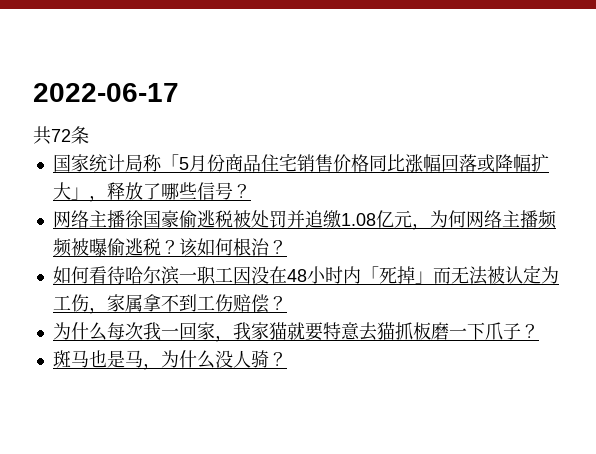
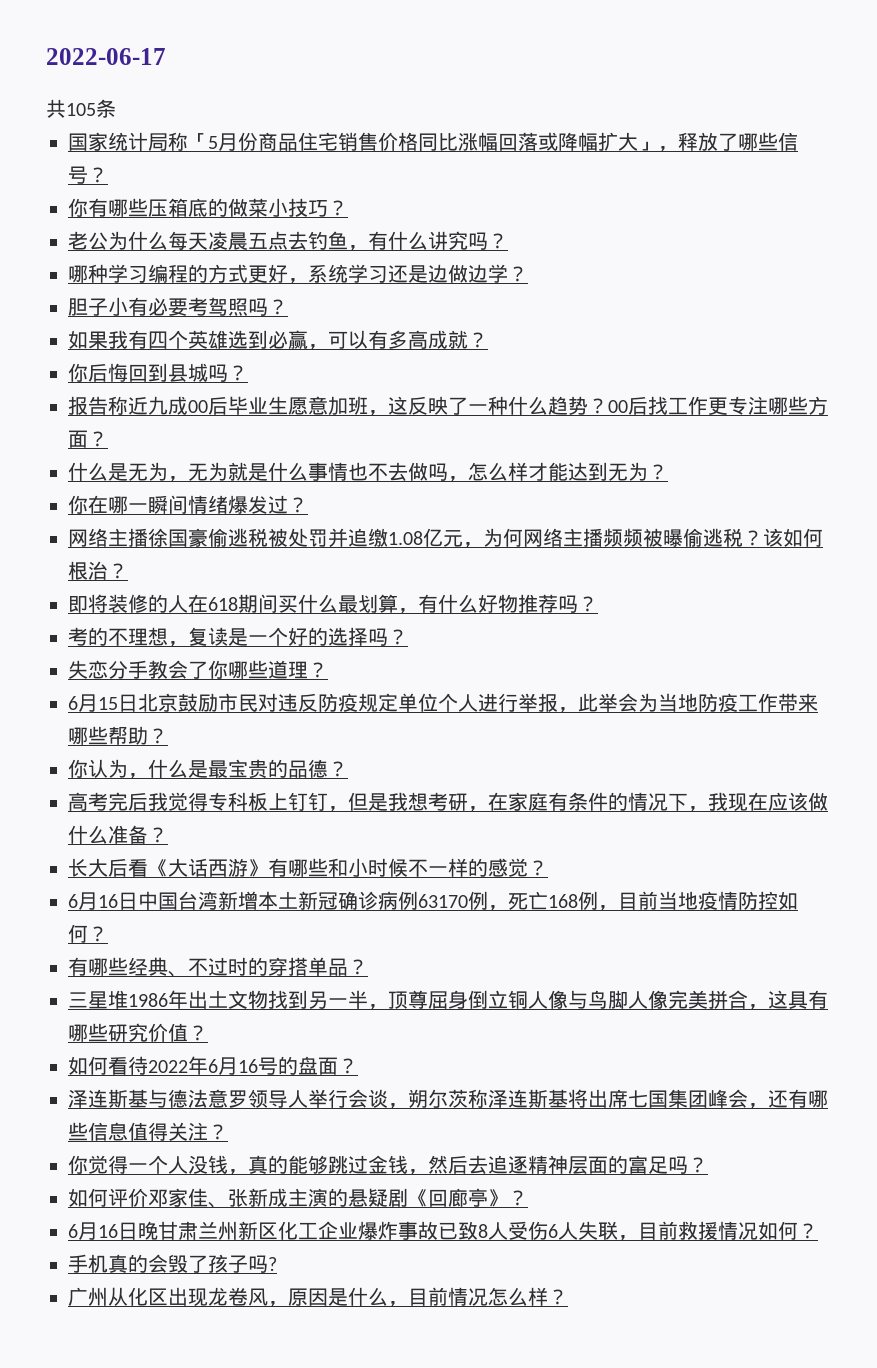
- 共72条
+ 共105条
+ 你有哪些压箱底的做菜小技巧？
+ 老公为什么每天凌晨五点去钓鱼，有什么讲究吗？
+ 哪种学习编程的方式更好，系统学习还是边做边学？
+ 胆子小有必要考驾照吗？
+ 如果我有四个英雄选到必赢，可以有多高成就？
+ 你后悔回到县城吗？
+ 报告称近九成00后毕业生愿意加班，这反映了一种什么趋势？00后找工作更专注哪些方面？
+ 什么是无为，无为就是什么事情也不去做吗，怎么样才能达到无为？
+ 你在哪一瞬间情绪爆发过？
- 如何看待哈尔滨一职工因没在48小时内「死掉」而无法被认定为工伤，家属拿不到工伤赔偿？
- 为什么每次我一回家，我家猫就要特意去猫抓板磨一下爪子？
- 斑马也是马，为什么没人骑？
+ 即将装修的人在618期间买什么最划算，有什么好物推荐吗？
+ 考的不理想，复读是一个好的选择吗？
+ 失恋分手教会了你哪些道理？
+ 6月15日北京鼓励市民对违反防疫规定单位个人进行举报，此举会为当地防疫工作带来哪些帮助？
+ 你认为，什么是最宝贵的品德？
+ 高考完后我觉得专科板上钉钉，但是我想考研，在家庭有条件的情况下，我现在应该做什么准备？
+ 长大后看《大话西游》有哪些和小时候不一样的感觉？
+ 6月16日中国台湾新增本土新冠确诊病例63170例，死亡168例，目前当地疫情防控如何？
+ 有哪些经典、不过时的穿搭单品？
+ 三星堆1986年出土文物找到另一半，顶尊屈身倒立铜人像与鸟脚人像完美拼合，这具有哪些研究价值？
+ 如何看待2022年6月16号的盘面？
+ 泽连斯基与德法意罗领导人举行会谈，朔尔茨称泽连斯基将出席七国集团峰会，还有哪些信息值得关注？
+ 你觉得一个人没钱，真的能够跳过金钱，然后去追逐精神层面的富足吗？
+ 如何评价邓家佳、张新成主演的悬疑剧《回廊亭》？
+ 6月16日晚甘肃兰州新区化工企业爆炸事故已致8人受伤6人失联，目前救援情况如何？
+ 手机真的会毁了孩子吗?
+ 广州从化区出现龙卷风，原因是什么，目前情况怎么样？

